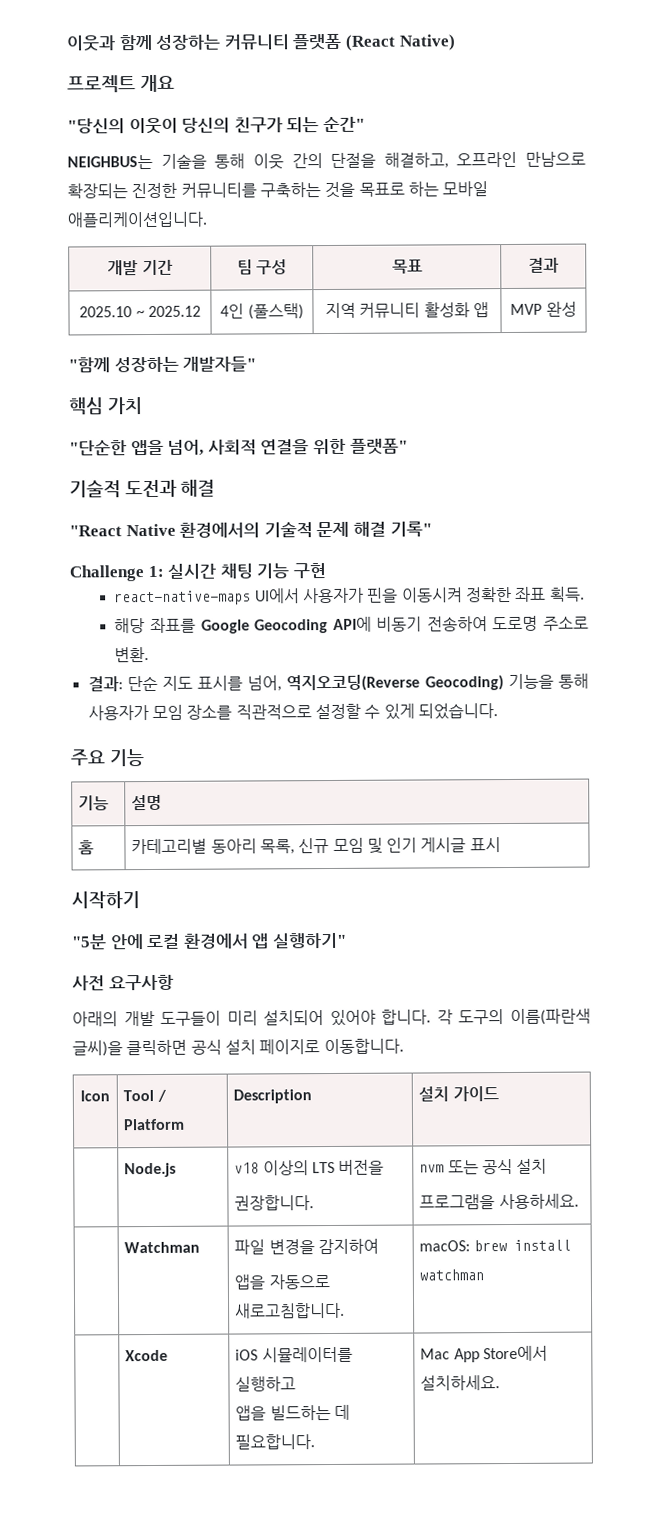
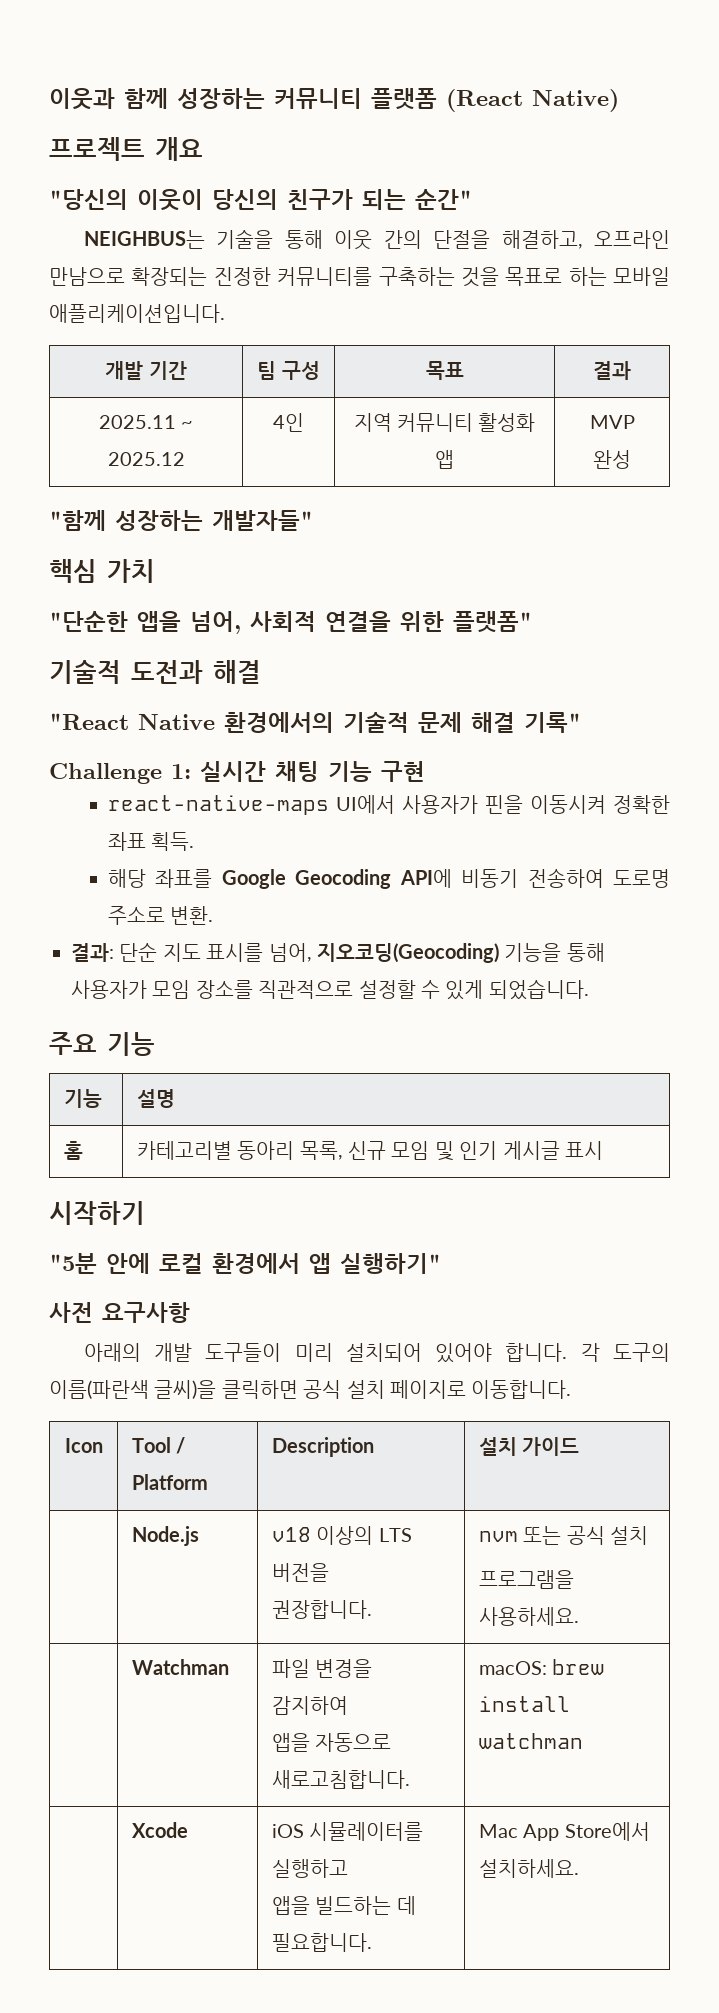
- 2025.10 ~ 2025.12 | 4인 (풀스택) | 지역 커뮤니티 활성화 앱 | MVP 완성
+ 2025.11 ~ 2025.12 | 4인 | 지역 커뮤니티 활성화 앱 | MVP 완성
- 결과: 단순 지도 표시를 넘어, 역지오코딩(Reverse Geocoding) 기능을 통해 사용자가 모임 장소를 직관적으로 설정할 수 있게 되었습니다.
+ 결과: 단순 지도 표시를 넘어, 지오코딩(Geocoding) 기능을 통해 사용자가 모임 장소를 직관적으로 설정할 수 있게 되었습니다.

